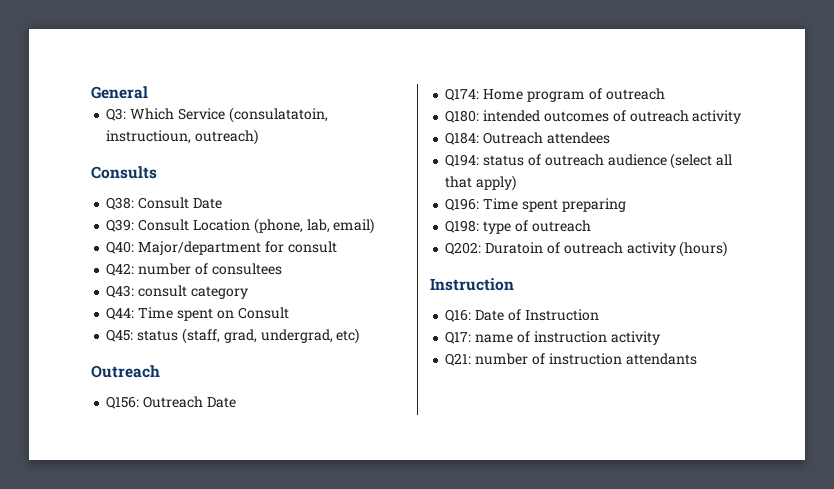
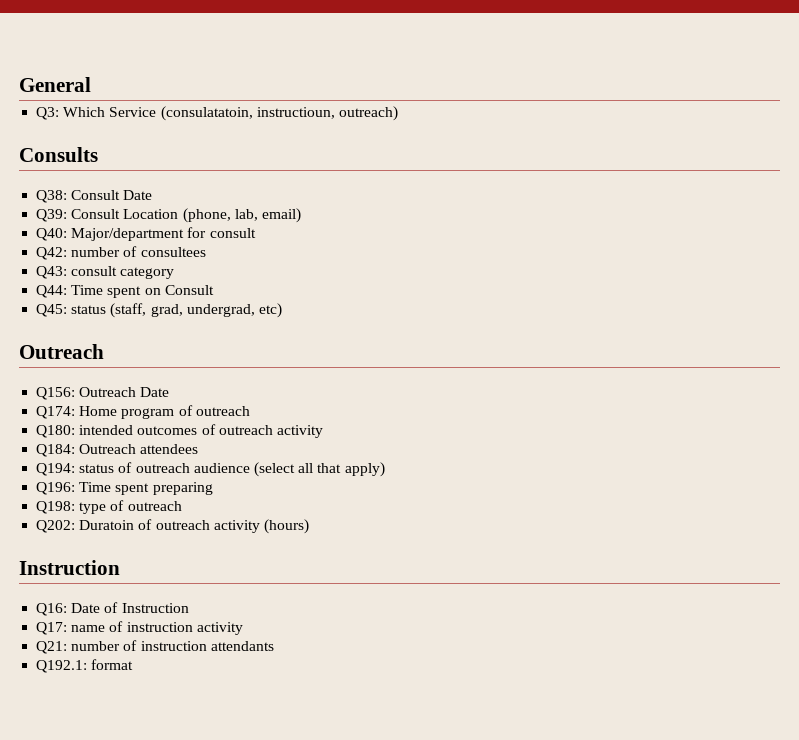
+ Q192.1: format

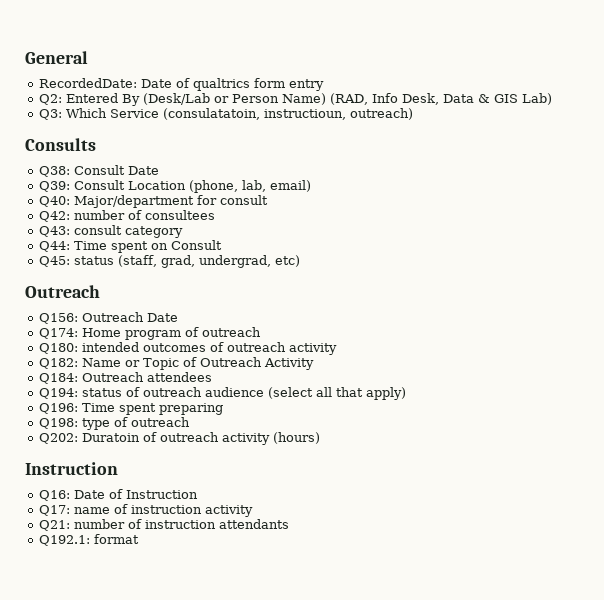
+ RecordedDate: Date of qualtrics form entry
+ Q2: Entered By (Desk/Lab or Person Name) (RAD, Info Desk, Data & GIS Lab)
+ Q182: Name or Topic of Outreach Activity

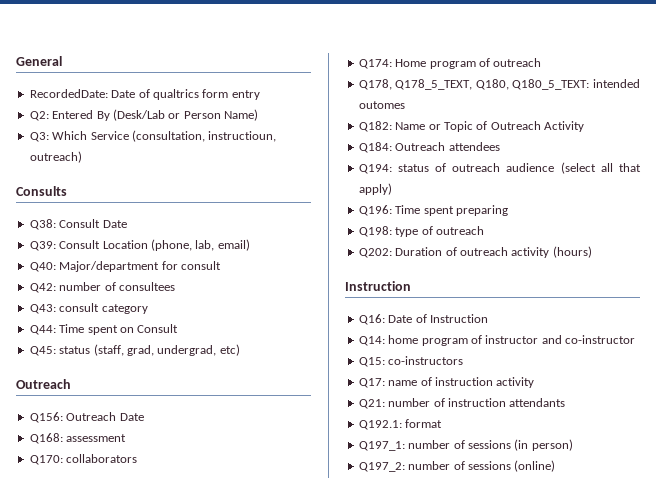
- Q2: Entered By (Desk/Lab or Person Name) (RAD, Info Desk, Data & GIS Lab)
+ Q2: Entered By (Desk/Lab or Person Name)
- Q3: Which Service (consulatatoin, instructioun, outreach)
+ Q3: Which Service (consultation, instructioun, outreach)
+ Q168: assessment
+ Q170: collaborators
- Q180: intended outcomes of outreach activity
+ Q178, Q178_5_TEXT, Q180, Q180_5_TEXT: intended outomes
- Q202: Duratoin of outreach activity (hours)
+ Q202: Duration of outreach activity (hours)
+ Q14: home program of instructor and co-instructor
+ Q15: co-instructors
+ Q197_1: number of sessions (in person)
+ Q197_2: number of sessions (online)

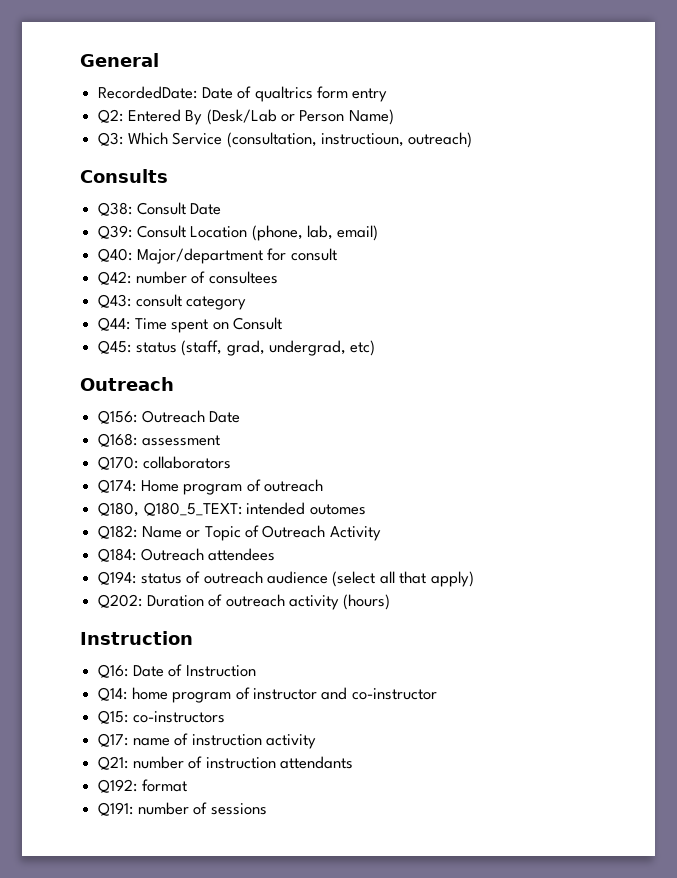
- Q178, Q178_5_TEXT, Q180, Q180_5_TEXT: intended outomes
+ Q180, Q180_5_TEXT: intended outomes
- Q196: Time spent preparing
- Q198: type of outreach
- Q192.1: format
+ Q192: format
- Q197_1: number of sessions (in person)
- Q197_2: number of sessions (online)
+ Q191: number of sessions

